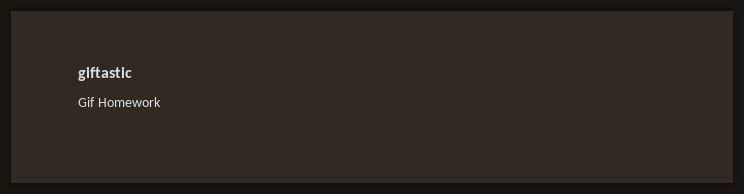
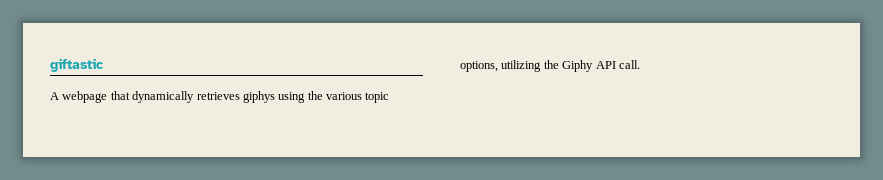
- Gif Homework
+ A webpage that dynamically retrieves giphys using the various topic options, utilizing the Giphy API call.

